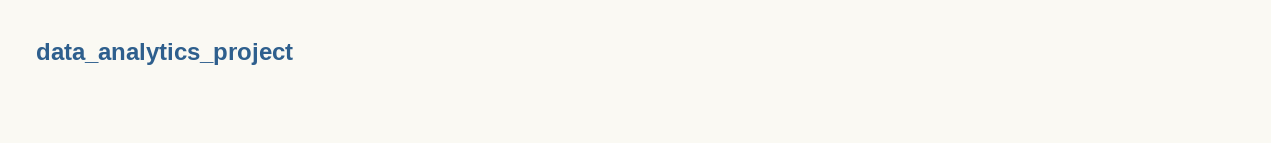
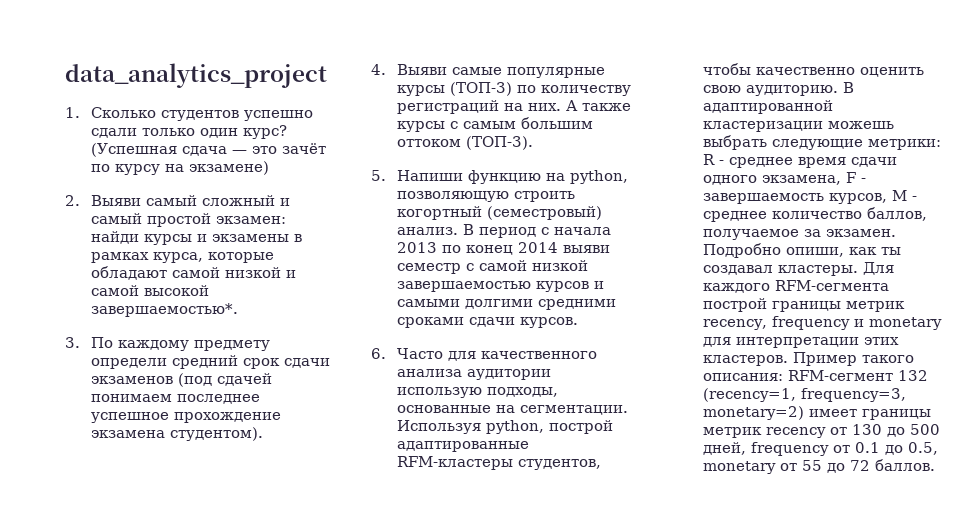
+ 1. Сколько студентов успешно сдали только один курс? (Успешная сдача — это зачёт по курсу на экзамене)
+ 2. Выяви самый сложный и самый простой экзамен: найди курсы и экзамены в рамках курса, которые обладают самой низкой и самой высокой завершаемостью*.
+ 3. По каждому предмету определи средний срок сдачи экзаменов (под сдачей понимаем последнее успешное прохождение экзамена студентом).
+ 4. Выяви самые популярные курсы (ТОП-3) по количеству регистраций на них. А также курсы с самым большим оттоком (ТОП-3).
+ 5. Напиши функцию на python, позволяющую строить когортный (семестровый) анализ. В период с начала 2013 по конец 2014 выяви семестр с самой низкой завершаемостью курсов и самыми долгими средними сроками сдачи курсов.
+ 6. Часто для качественного анализа аудитории использую подходы, основанные на сегментации. Используя python, построй адаптированные RFM-кластеры студентов, чтобы качественно оценить свою аудиторию. В адаптированной кластеризации можешь выбрать следующие метрики: R - среднее время сдачи одного экзамена, F - завершаемость курсов, M - среднее количество баллов, получаемое за экзамен. Подробно опиши, как ты создавал кластеры. Для каждого RFM-сегмента построй границы метрик recency, frequency и monetary для интерпретации этих кластеров. Пример такого описания: RFM-сегмент 132 (recency=1, frequency=3, monetary=2) имеет границы метрик recency от 130 до 500 дней, frequency от 0.1 до 0.5, monetary от 55 до 72 баллов.

